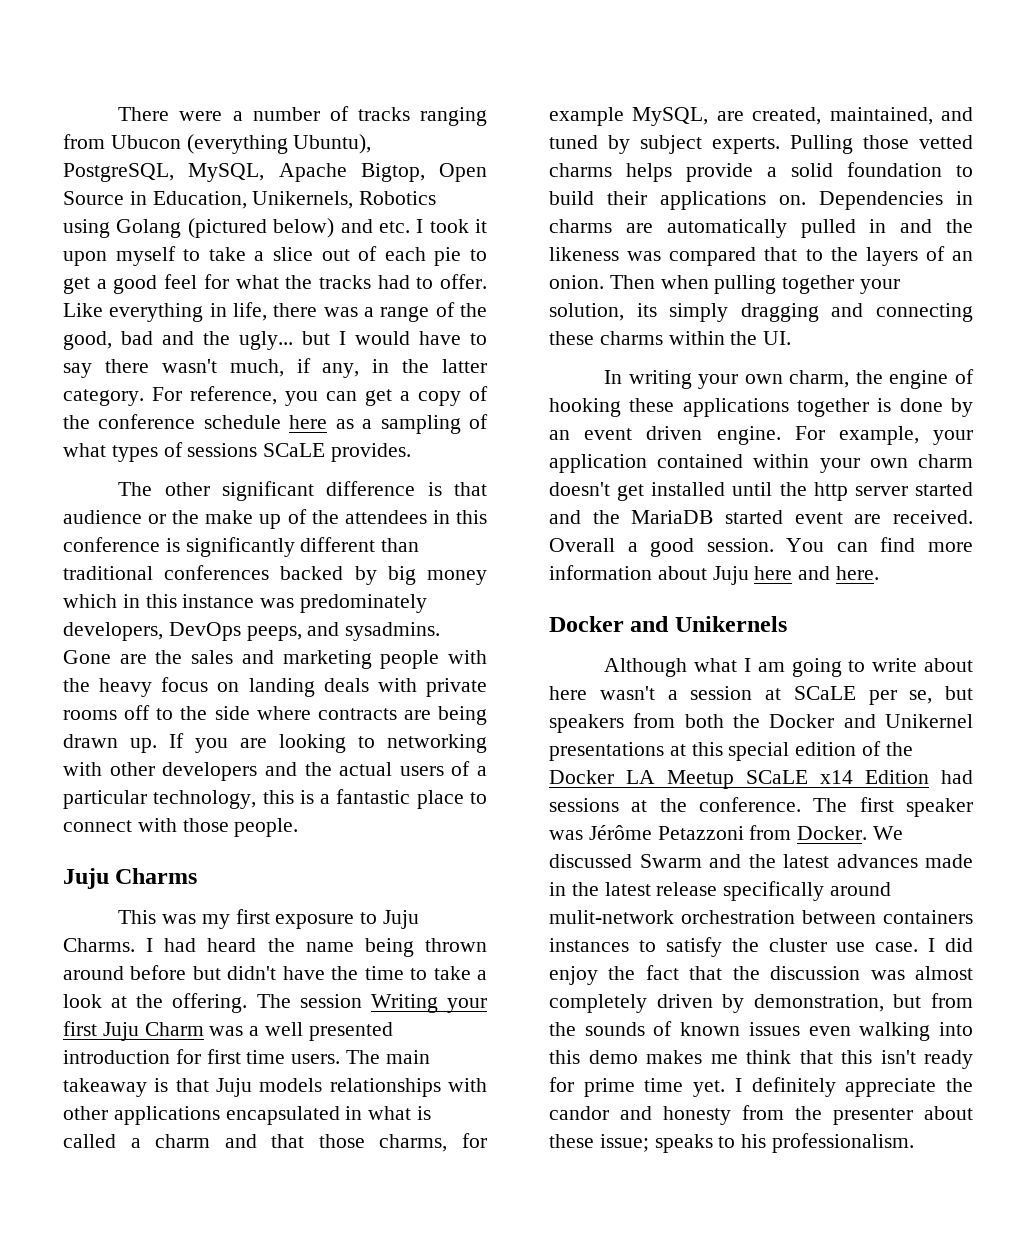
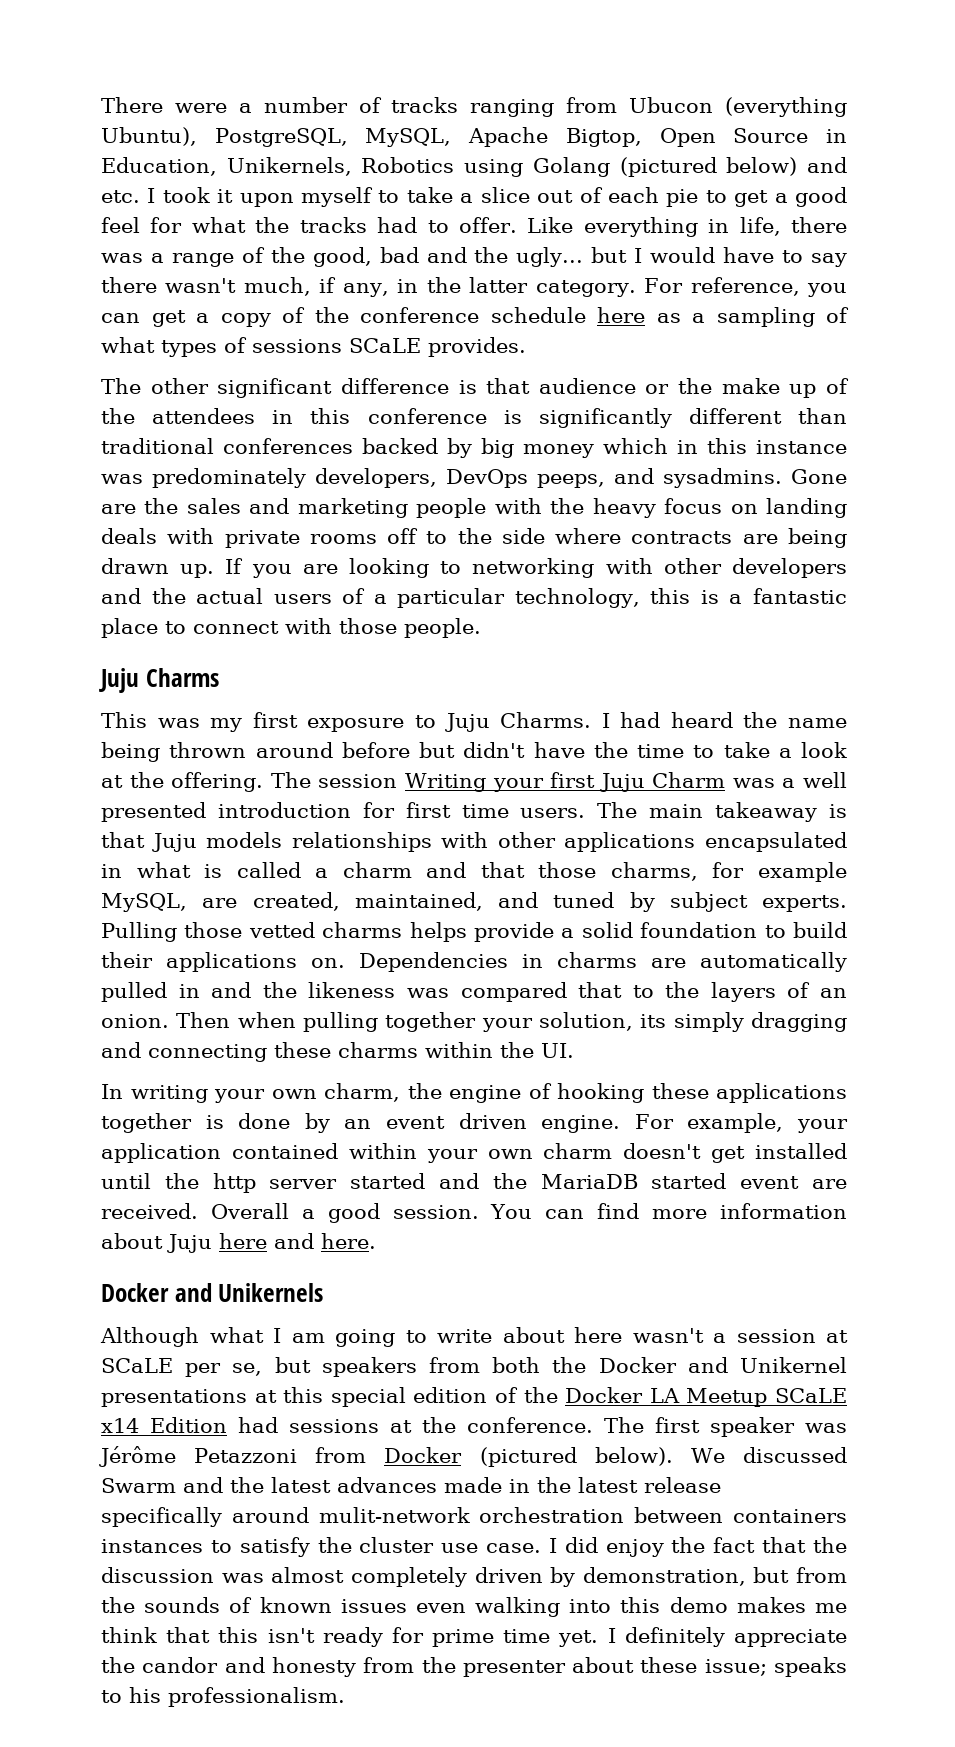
- The first speaker was Jérôme Petazzoni from Docker.
+ The first speaker was Jérôme Petazzoni from Docker (pictured below).

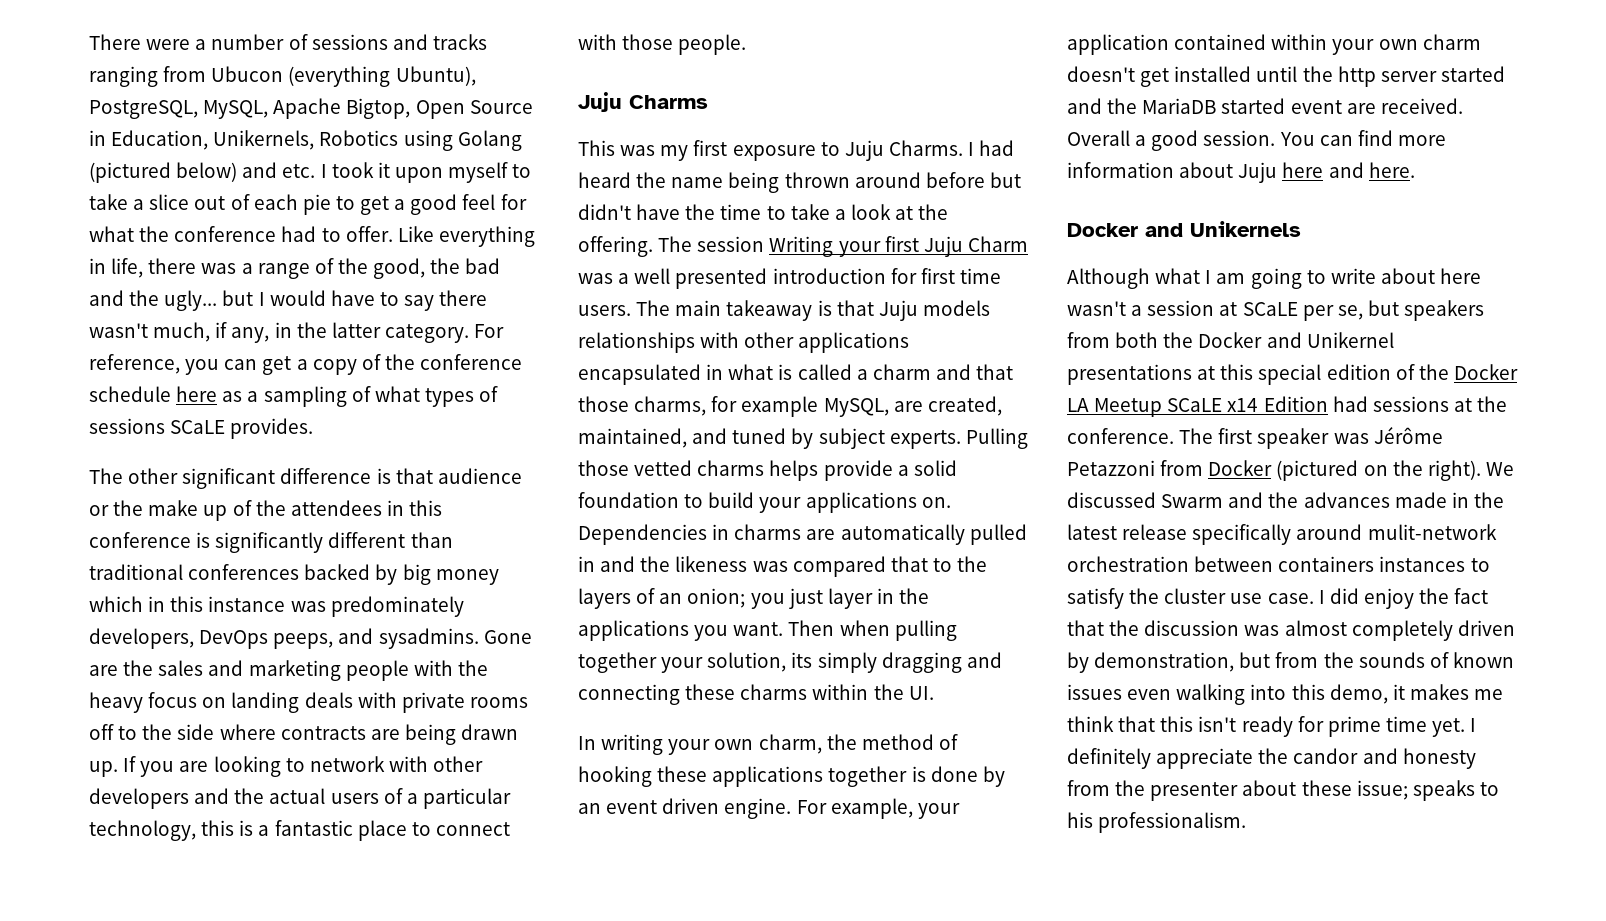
- There were a number of tracks ranging from Ubucon (everything Ubuntu), PostgreSQL, MySQL, Apache Bigtop, Open Source in Education, Unikernels, Robotics using Golang (pictured below) and etc. I took it upon myself to take a slice out of each pie to get a good feel for what the tracks had to offer.
+ There were a number of sessions and tracks ranging from Ubucon (everything Ubuntu), PostgreSQL, MySQL, Apache Bigtop, Open Source in Education, Unikernels, Robotics using Golang (pictured below) and etc. I took it upon myself to take a slice out of each pie to get a good feel for what the conference had to offer.
- Like everything in life, there was a range of the good, bad and the ugly... but I would have to say there wasn't much, if any, in the latter category.
+ Like everything in life, there was a range of the good, the bad and the ugly... but I would have to say there wasn't much, if any, in the latter category.
- If you are looking to networking with other developers and the actual users of a particular technology, this is a fantastic place to connect with those people.
+ If you are looking to network with other developers and the actual users of a particular technology, this is a fantastic place to connect with those people.
- Pulling those vetted charms helps provide a solid foundation to build their applications on.
+ Pulling those vetted charms helps provide a solid foundation to build your applications on.
- Dependencies in charms are automatically pulled in and the likeness was compared that to the layers of an onion.
+ Dependencies in charms are automatically pulled in and the likeness was compared that to the layers of an onion; you just layer in the applications you want.
- In writing your own charm, the engine of hooking these applications together is done by an event driven engine.
+ In writing your own charm, the method of hooking these applications together is done by an event driven engine.
- The first speaker was Jérôme Petazzoni from Docker (pictured below).
+ The first speaker was Jérôme Petazzoni from Docker (pictured on the right).
- We discussed Swarm and the latest advances made in the latest release specifically around mulit-network orchestration between containers instances to satisfy the cluster use case.
+ We discussed Swarm and the advances made in the latest release specifically around mulit-network orchestration between containers instances to satisfy the cluster use case.
- I did enjoy the fact that the discussion was almost completely driven by demonstration, but from the sounds of known issues even walking into this demo makes me think that this isn't ready for prime time yet.
+ I did enjoy the fact that the discussion was almost completely driven by demonstration, but from the sounds of known issues even walking into this demo, it makes me think that this isn't ready for prime time yet.

